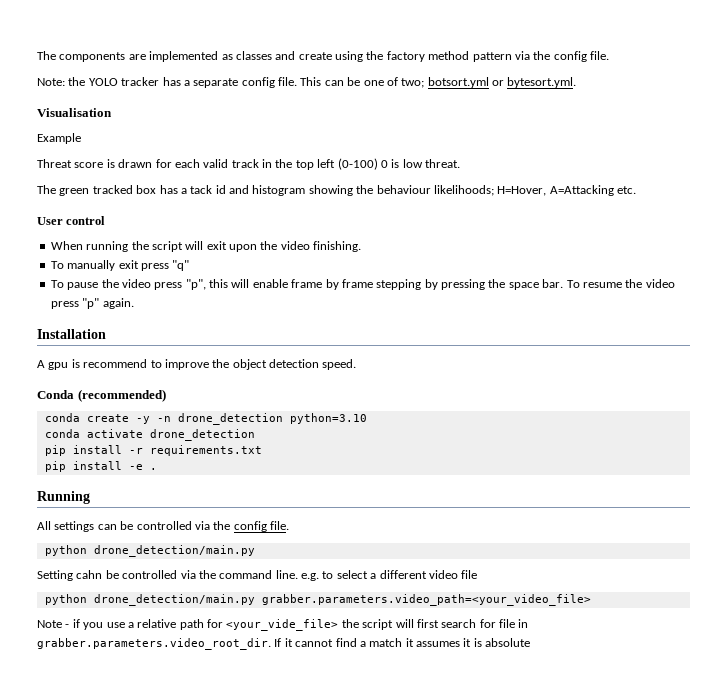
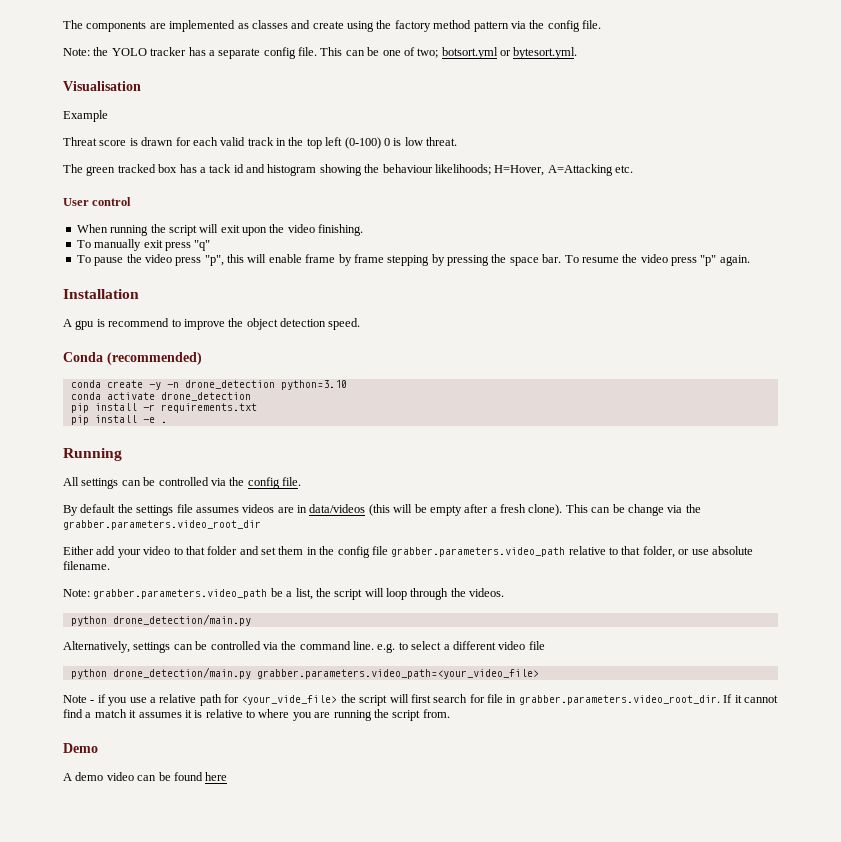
+ By default the settings file assumes videos are in data/videos (this will be empty after a fresh clone). This can be change via the grabber.parameters.video_root_dir
+ Either add your video to that folder and set them in the config file grabber.parameters.video_path relative to that folder, or use absolute filename.
+ Note: grabber.parameters.video_path be a list, the script will loop through the videos.
- Setting cahn be controlled via the command line. e.g. to select a different video file
+ Alternatively, settings can be controlled via the command line. e.g. to select a different video file
- Note - if you use a relative path for <your_vide_file> the script will first search for file in grabber.parameters.video_root_dir. If it cannot find a match it assumes it is absolute
+ Note - if you use a relative path for <your_vide_file> the script will first search for file in grabber.parameters.video_root_dir. If it cannot find a match it assumes it is relative to where you are running the script from.
+ Demo
+ A demo video can be found here

